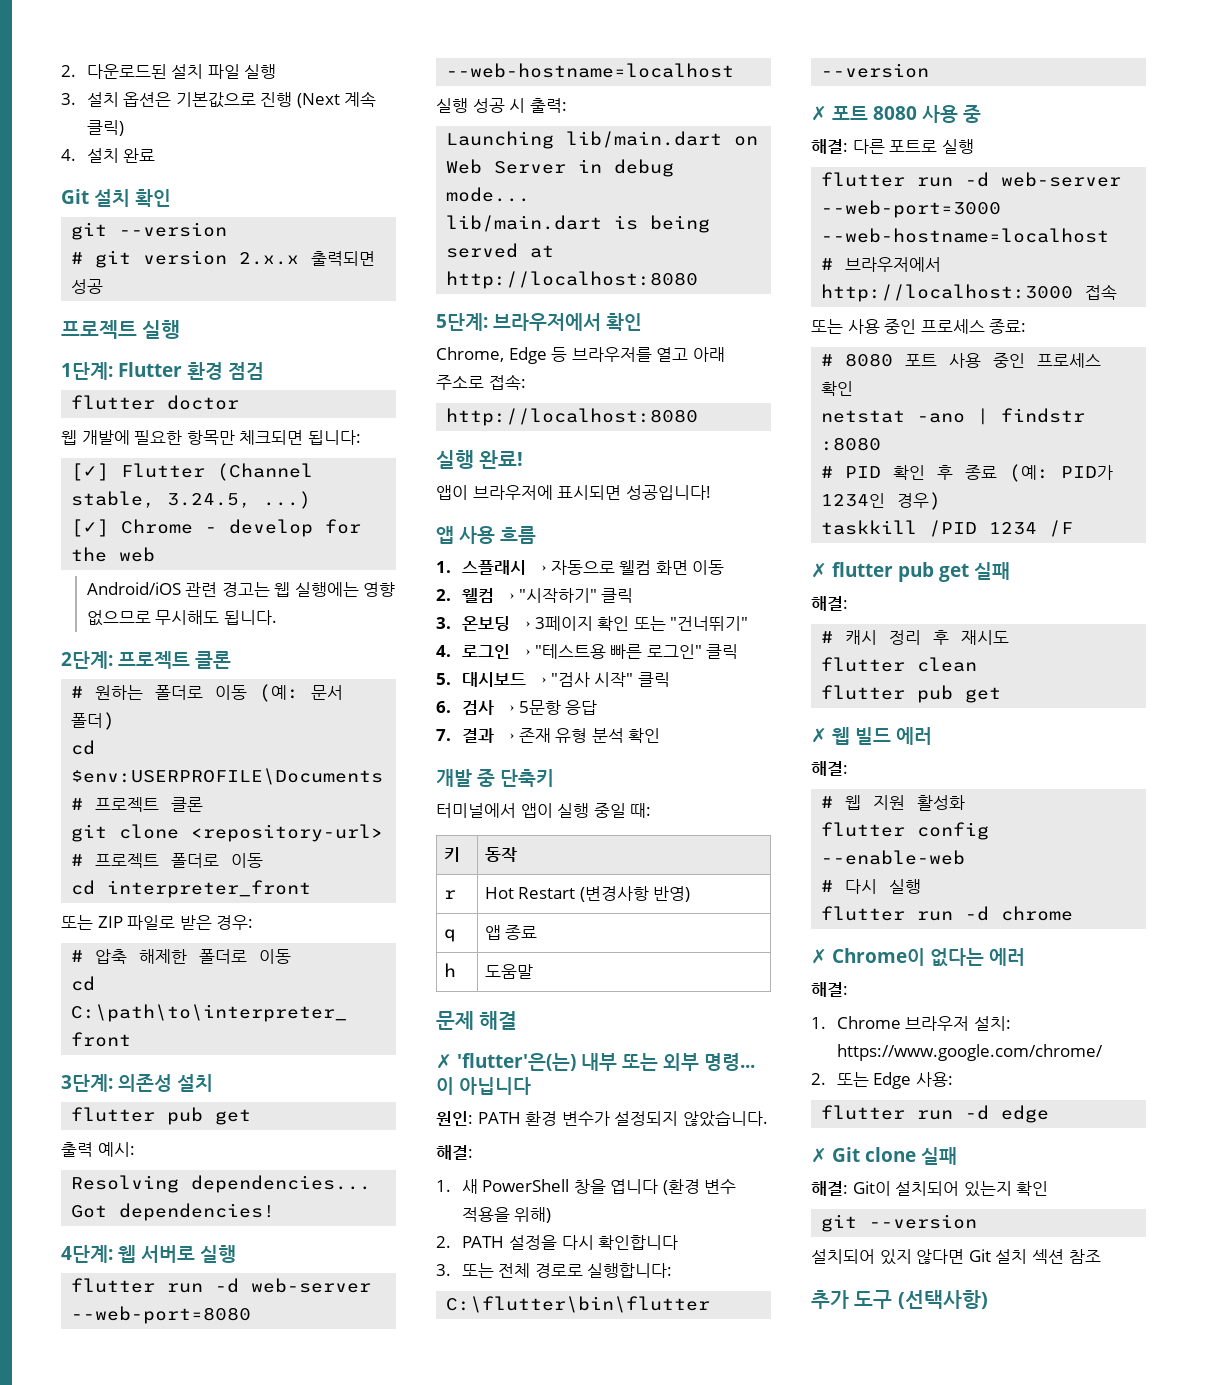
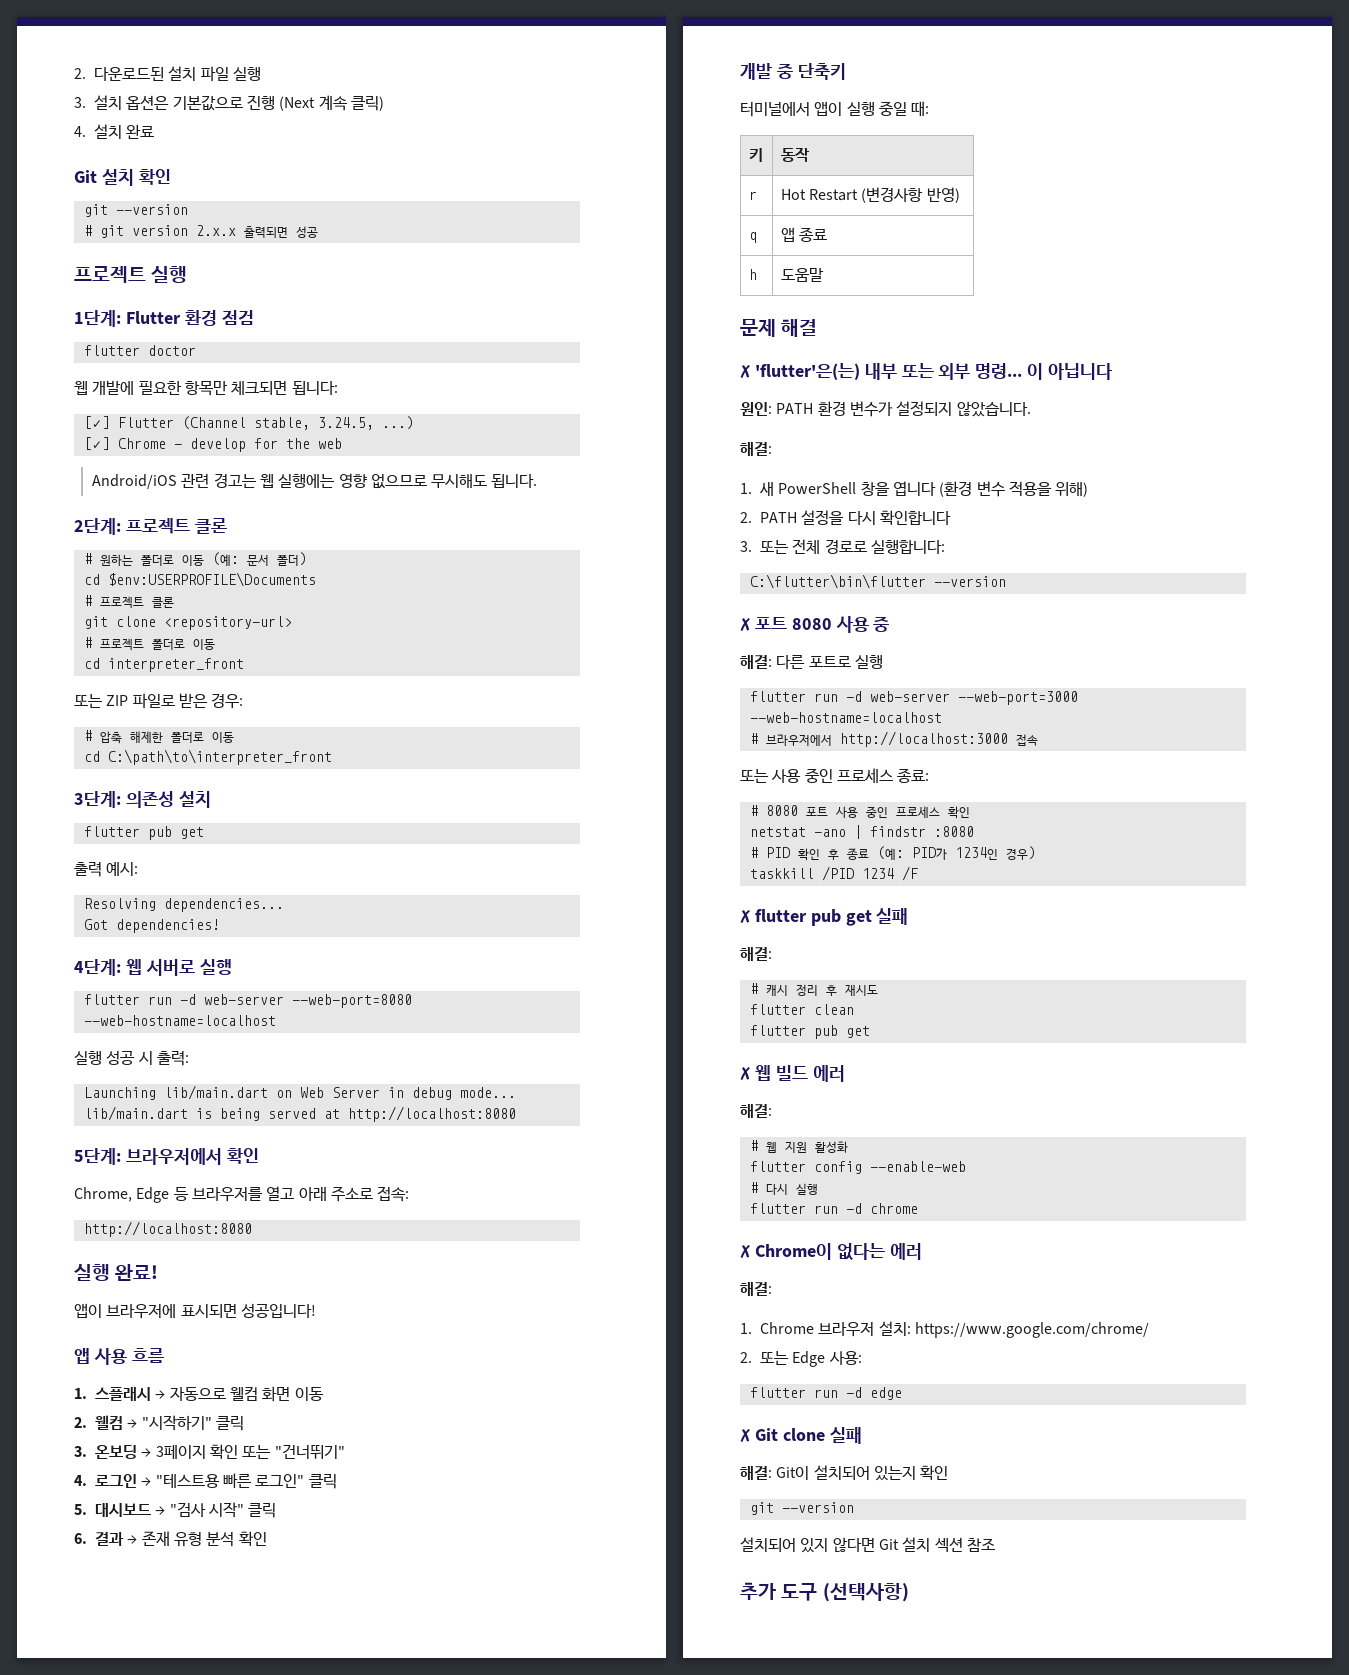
- 6. 검사 → 5문항 응답
- 7. 결과 → 존재 유형 분석 확인
+ 6. 결과 → 존재 유형 분석 확인

